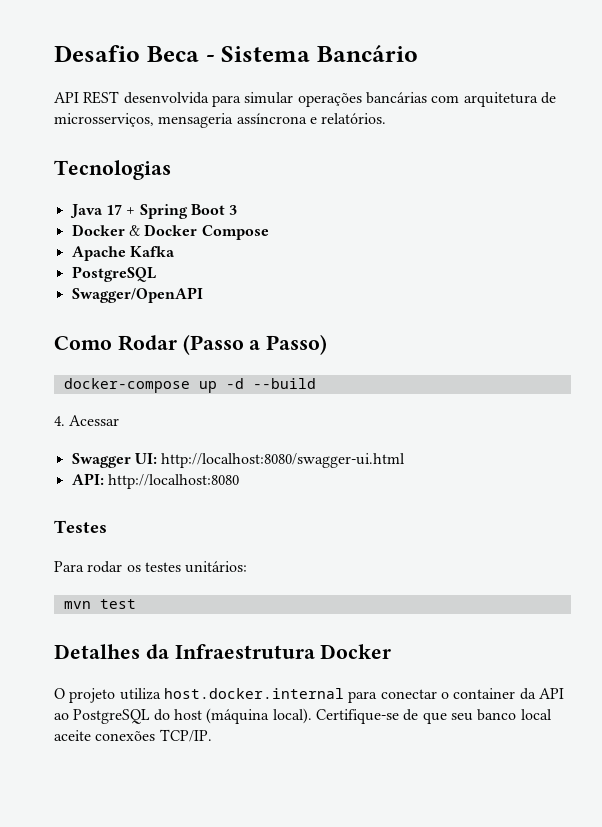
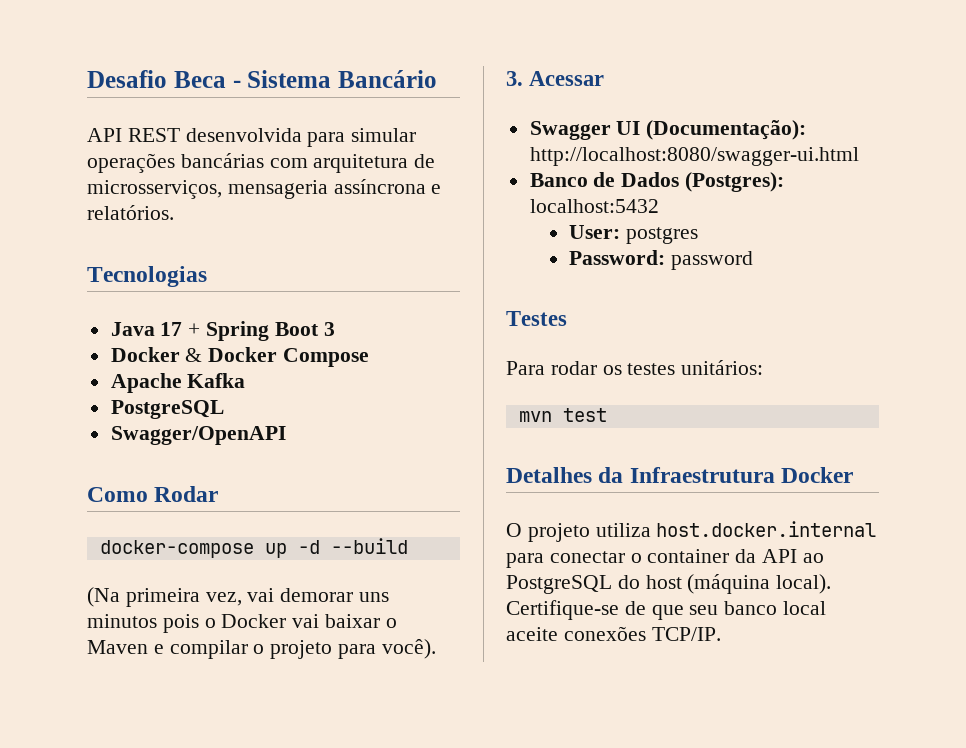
- Como Rodar (Passo a Passo)
+ Como Rodar
- 4. Acessar
+ (Na primeira vez, vai demorar uns minutos pois o Docker vai baixar o Maven e compilar o projeto para você).
+ 3. Acessar
- Swagger UI: http://localhost:8080/swagger-ui.html
+ Swagger UI (Documentação): http://localhost:8080/swagger-ui.html
- API: http://localhost:8080
+ Banco de Dados (Postgres): localhost:5432
+ User: postgres
+ Password: password

